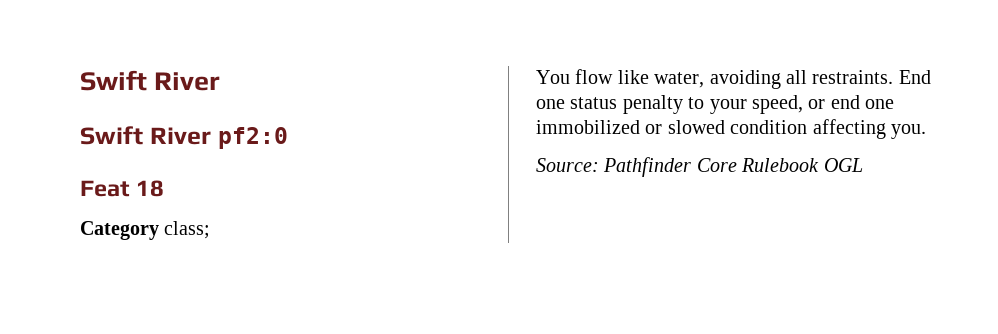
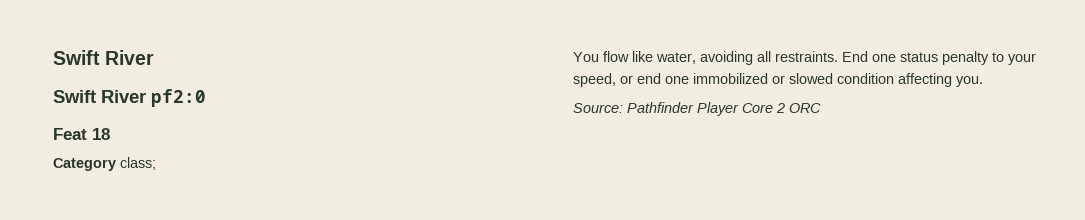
- Source: Pathfinder Core Rulebook OGL
+ Source: Pathfinder Player Core 2 ORC

